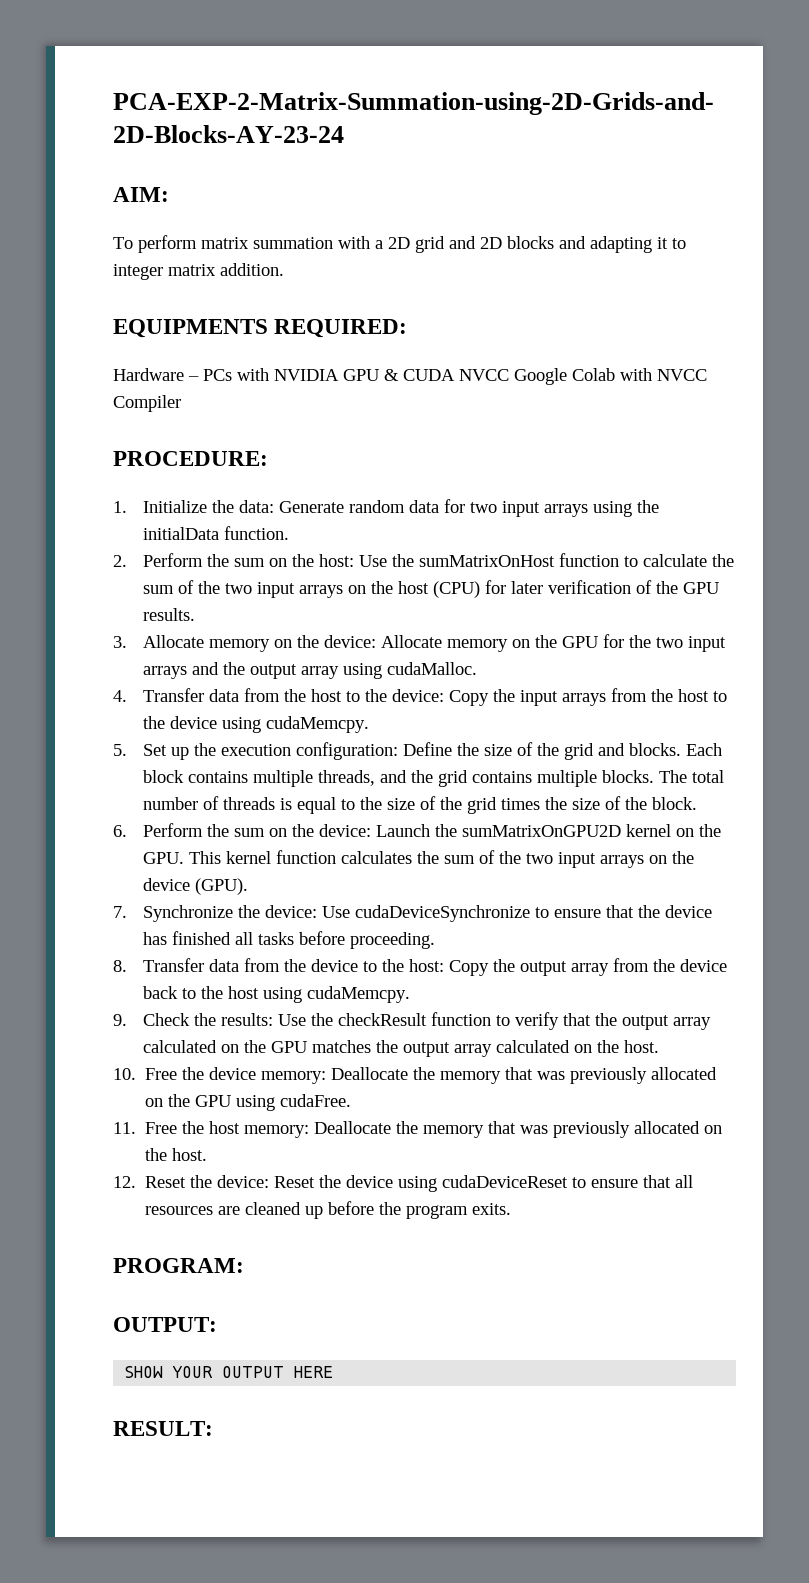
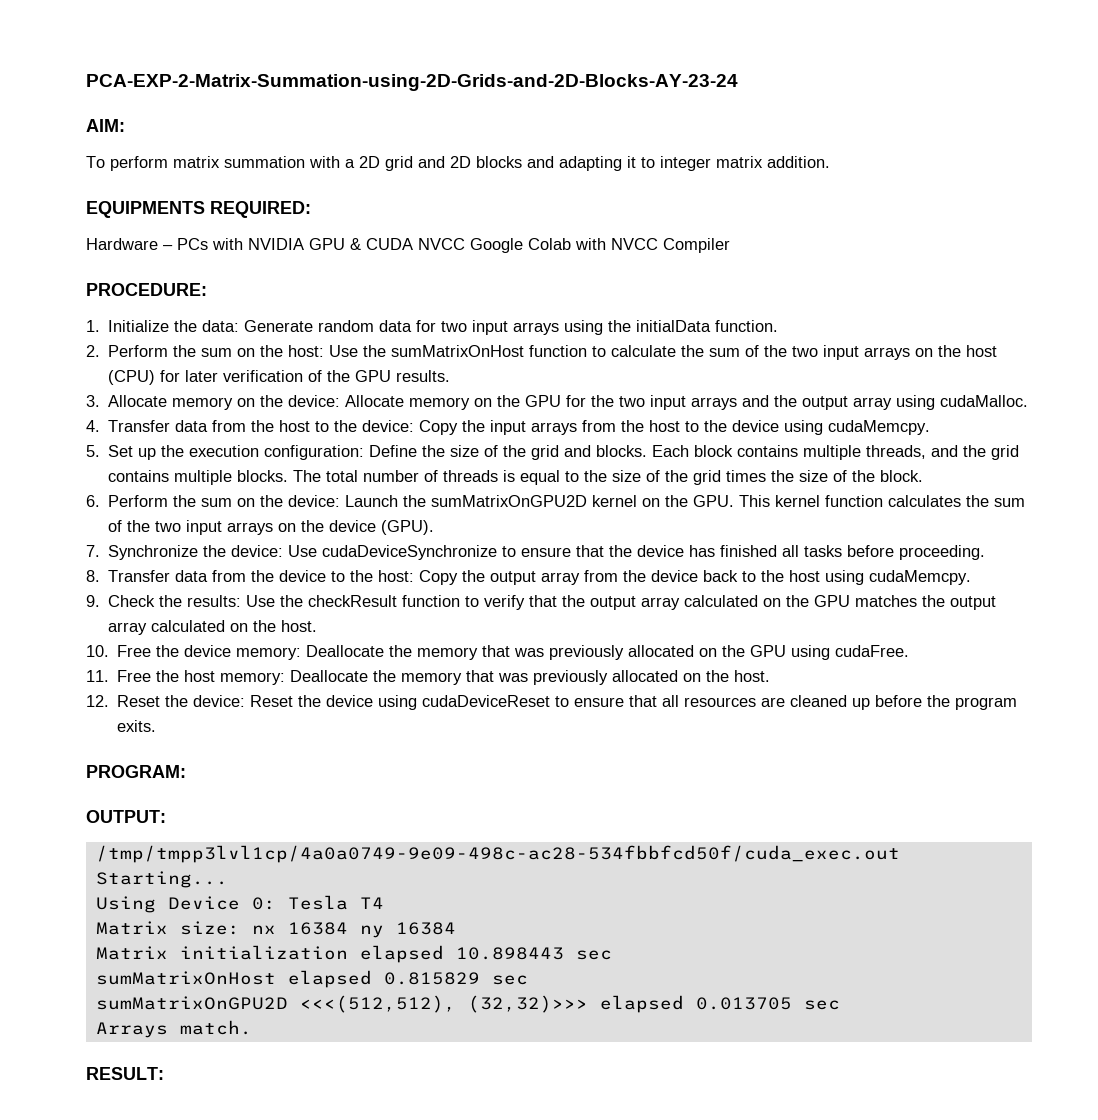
- SHOW YOUR OUTPUT HERE
+ /tmp/tmpp3lvl1cp/4a0a0749-9e09-498c-ac28-534fbbfcd50f/cuda_exec.out Starting...
+ Using Device 0: Tesla T4
+ Matrix size: nx 16384 ny 16384
+ Matrix initialization elapsed 10.898443 sec
+ sumMatrixOnHost elapsed 0.815829 sec
+ sumMatrixOnGPU2D <<<(512,512), (32,32)>>> elapsed 0.013705 sec
+ Arrays match.

